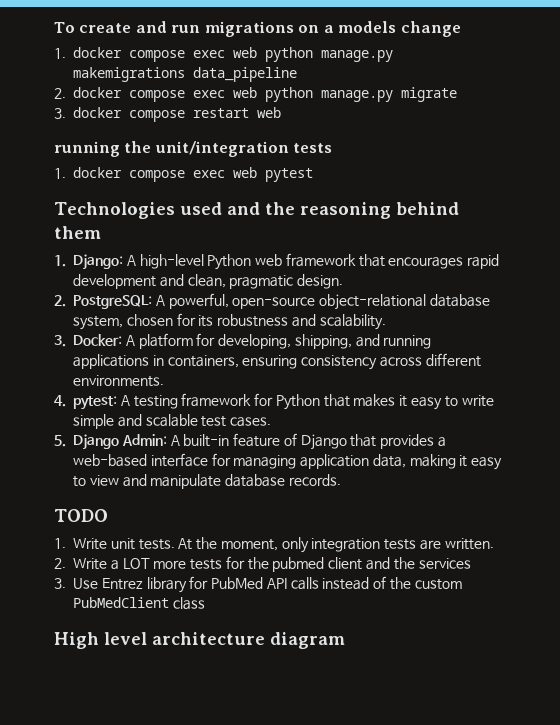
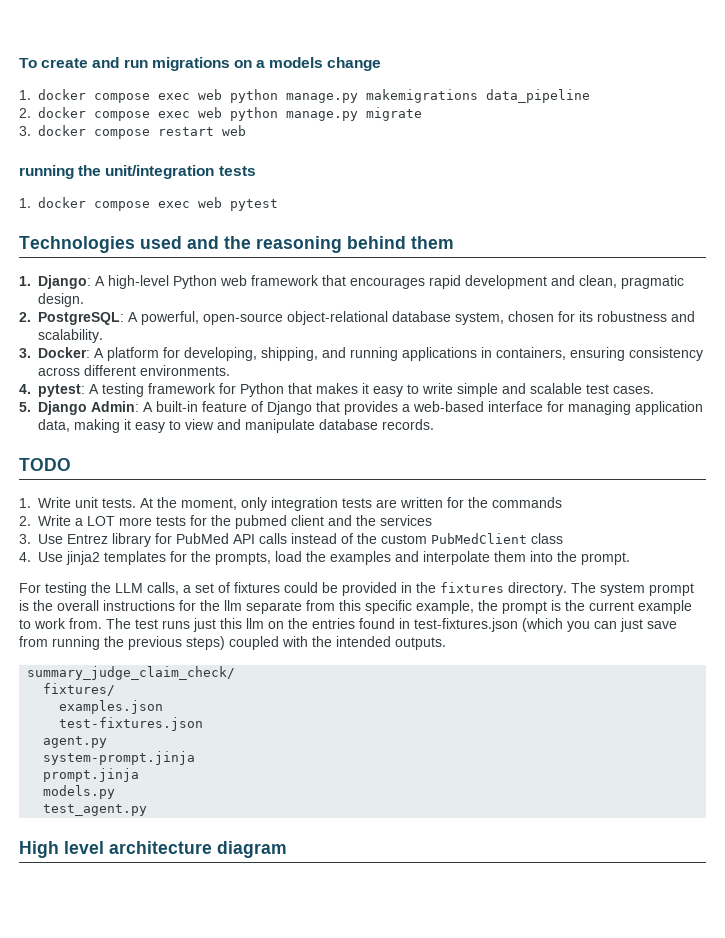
- At the moment, only integration tests are written.
+ At the moment, only integration tests are written for the commands
+ 4. Use jinja2 templates for the prompts, load the examples and interpolate them into the prompt.
+ For testing the LLM calls, a set of fixtures could be provided in the fixtures directory. The system prompt is the overall instructions for the llm separate from this specific example, the prompt is the current example to work from. The test runs just this llm on the entries found in test-fixtures.json (which you can just save from running the previous steps) coupled with the intended outputs.
+ summary_judge_claim_check/
+ fixtures/
+ examples.json
+ test-fixtures.json
+ agent.py
+ system-prompt.jinja
+ prompt.jinja
+ models.py
+ test_agent.py

